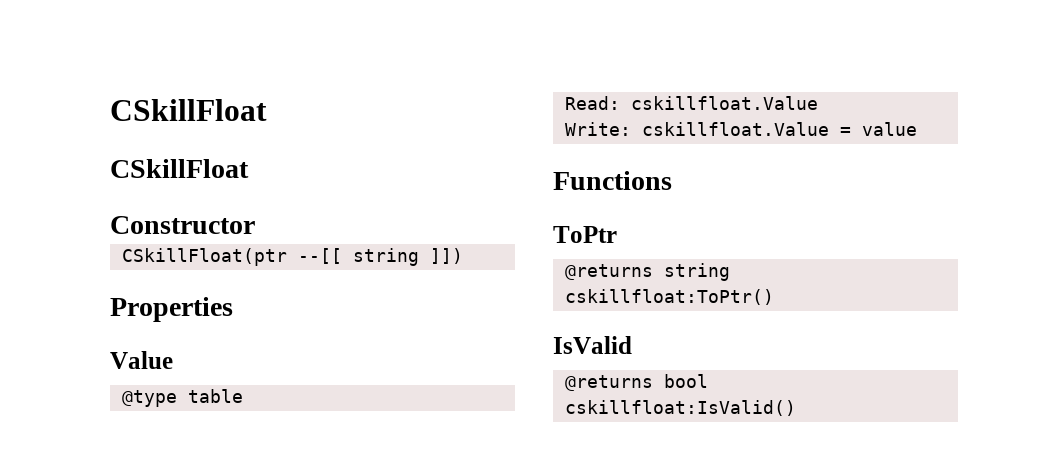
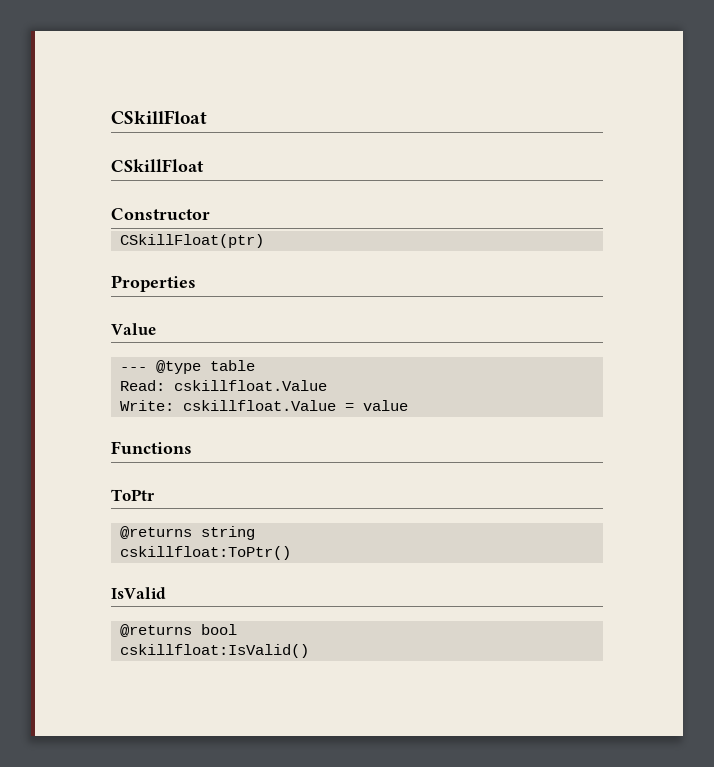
- CSkillFloat(ptr --[[ string ]])
+ CSkillFloat(ptr)
- @type table
+ --- @type table

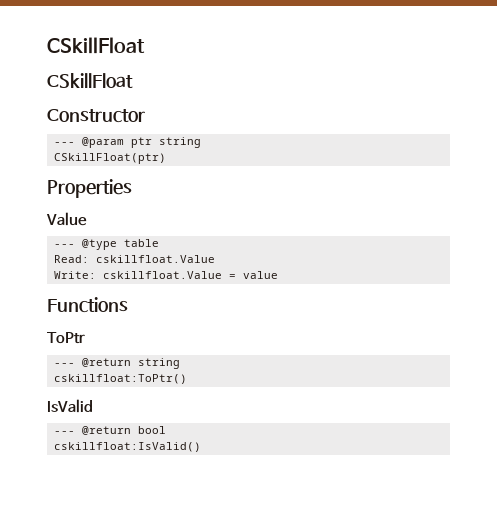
+ --- @param ptr string
- @returns string
+ --- @return string
- @returns bool
+ --- @return bool

